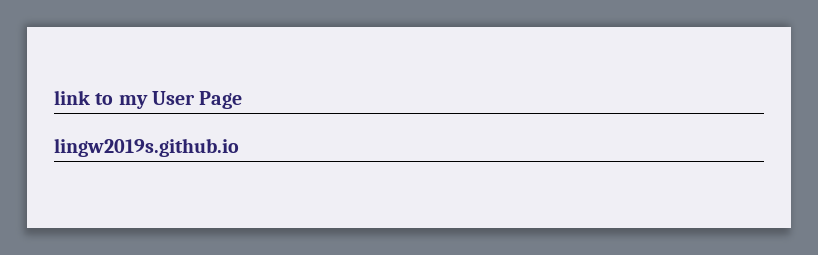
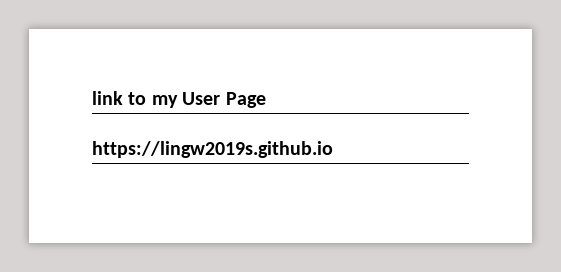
- lingw2019s.github.io
+ https://lingw2019s.github.io

